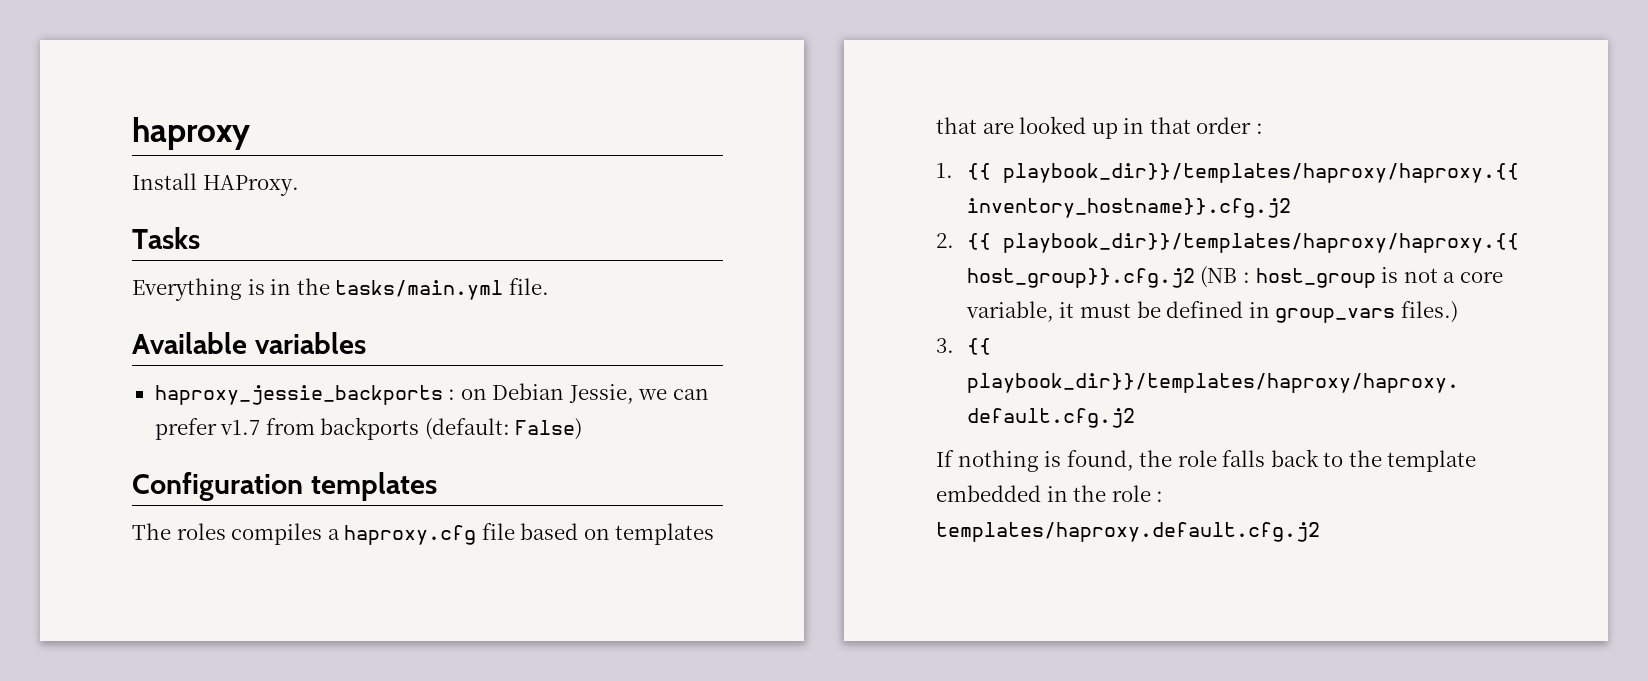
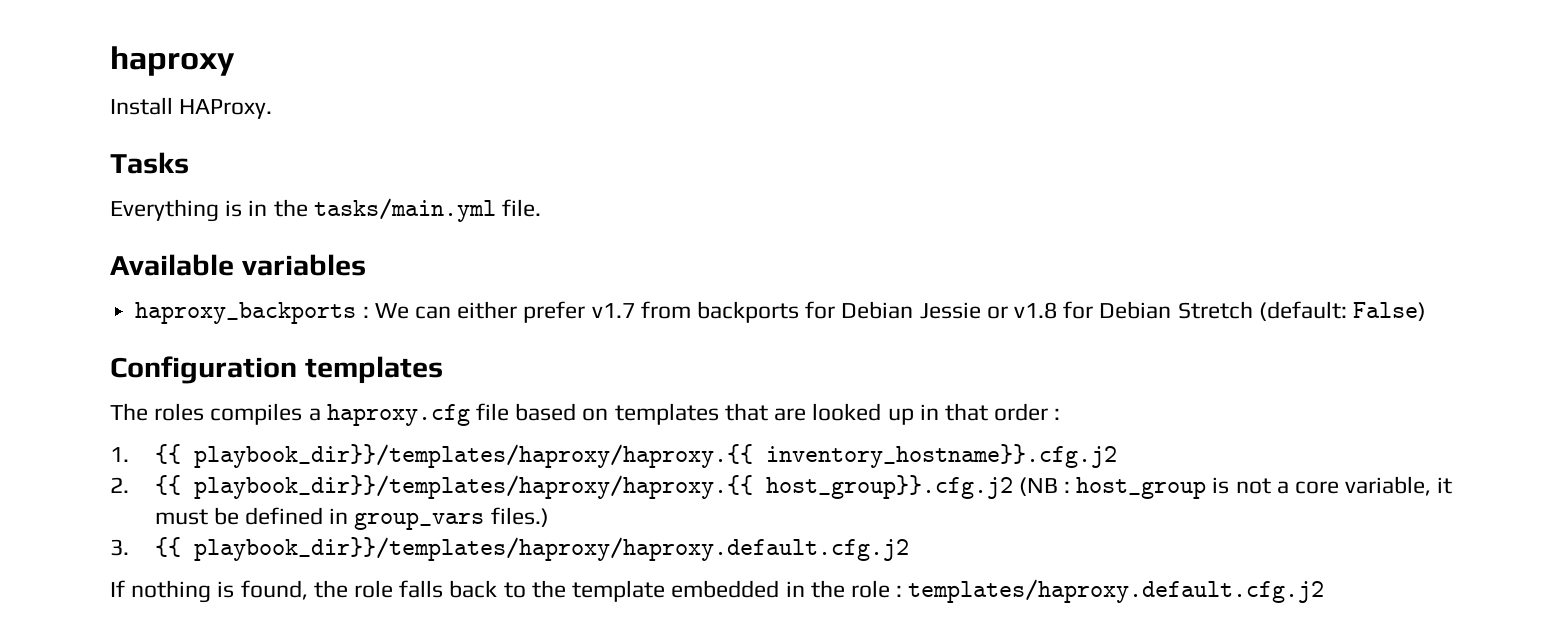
- haproxy_jessie_backports : on Debian Jessie, we can prefer v1.7 from backports (default: False)
+ haproxy_backports : We can either prefer v1.7 from backports for Debian Jessie or v1.8 for Debian Stretch (default: False)

